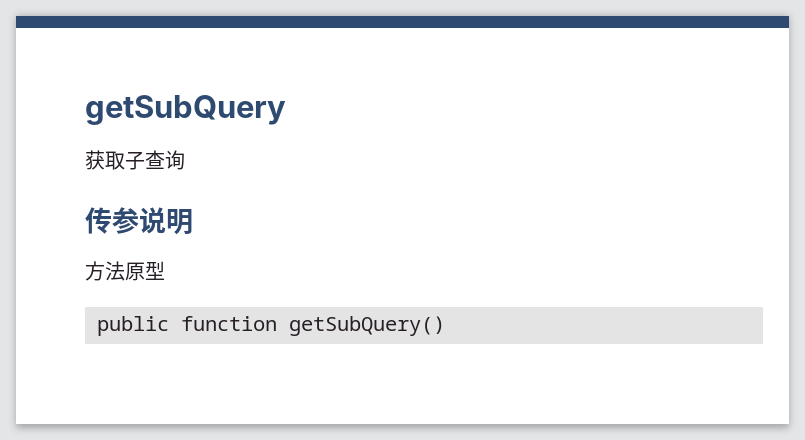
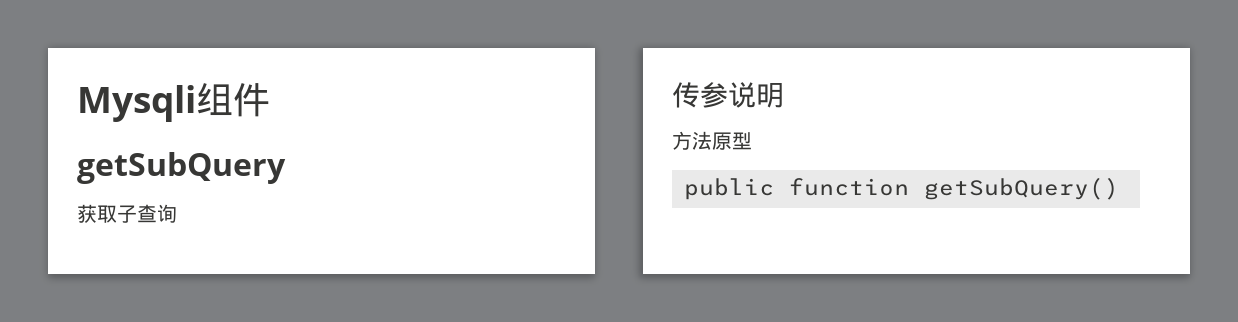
+ Mysqli组件

